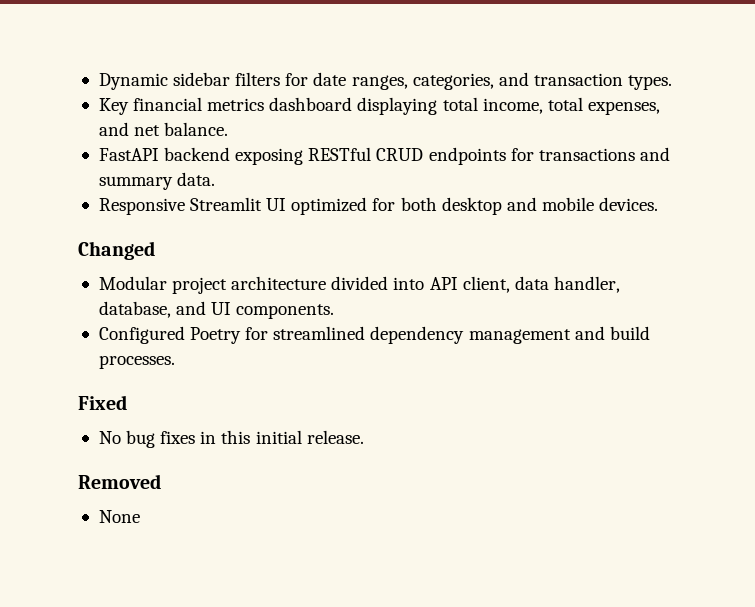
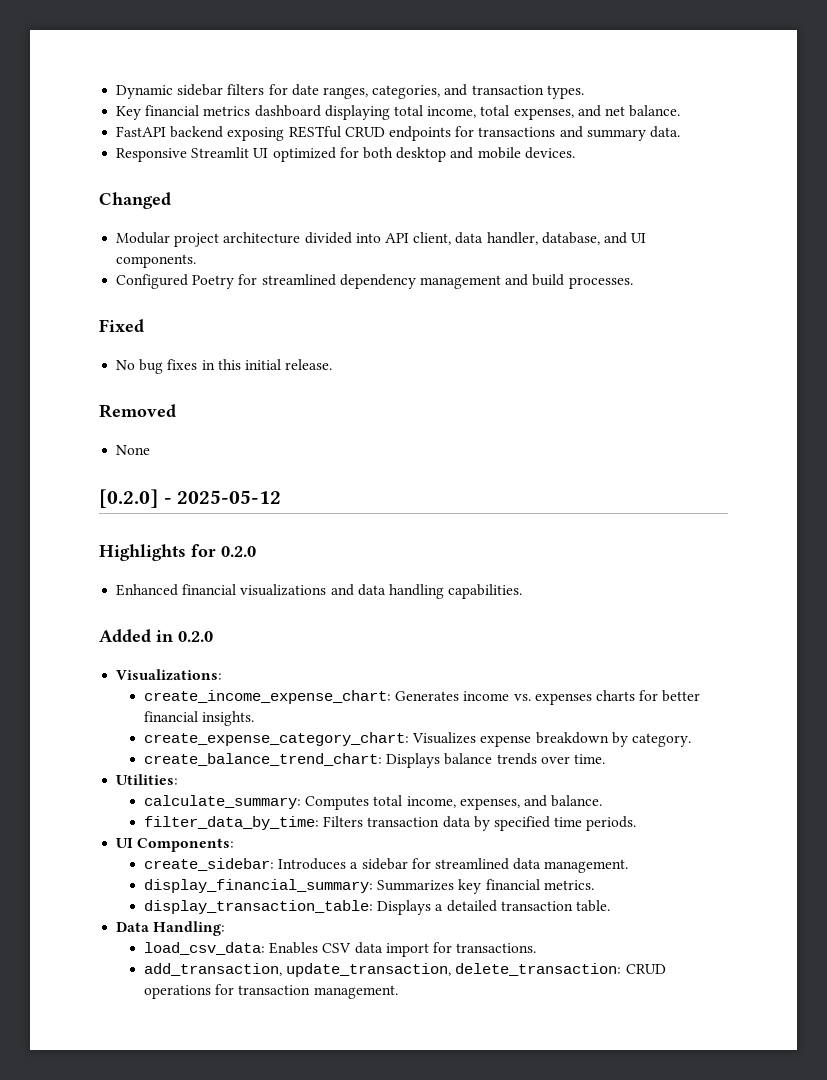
+ [0.2.0] - 2025-05-12
+ Highlights for 0.2.0
+ Enhanced financial visualizations and data handling capabilities.
+ Added in 0.2.0
+ Visualizations:
+ create_income_expense_chart: Generates income vs. expenses charts for better financial insights.
+ create_expense_category_chart: Visualizes expense breakdown by category.
+ create_balance_trend_chart: Displays balance trends over time.
+ Utilities:
+ calculate_summary: Computes total income, expenses, and balance.
+ filter_data_by_time: Filters transaction data by specified time periods.
+ UI Components:
+ create_sidebar: Introduces a sidebar for streamlined data management.
+ display_financial_summary: Summarizes key financial metrics.
+ display_transaction_table: Displays a detailed transaction table.
+ Data Handling:
+ load_csv_data: Enables CSV data import for transactions.
+ add_transaction, update_transaction, delete_transaction: CRUD operations for transaction management.

